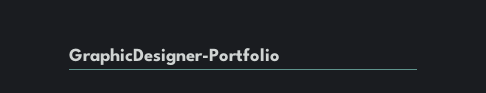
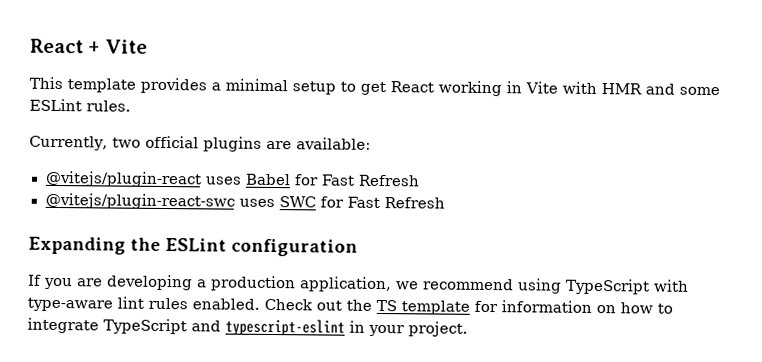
- GraphicDesigner-Portfolio
+ React + Vite
+ This template provides a minimal setup to get React working in Vite with HMR and some ESLint rules.
+ Currently, two official plugins are available:
+ @vitejs/plugin-react uses Babel for Fast Refresh
+ @vitejs/plugin-react-swc uses SWC for Fast Refresh
+ Expanding the ESLint configuration
+ If you are developing a production application, we recommend using TypeScript with type-aware lint rules enabled. Check out the TS template for information on how to integrate TypeScript and typescript-eslint in your project.

